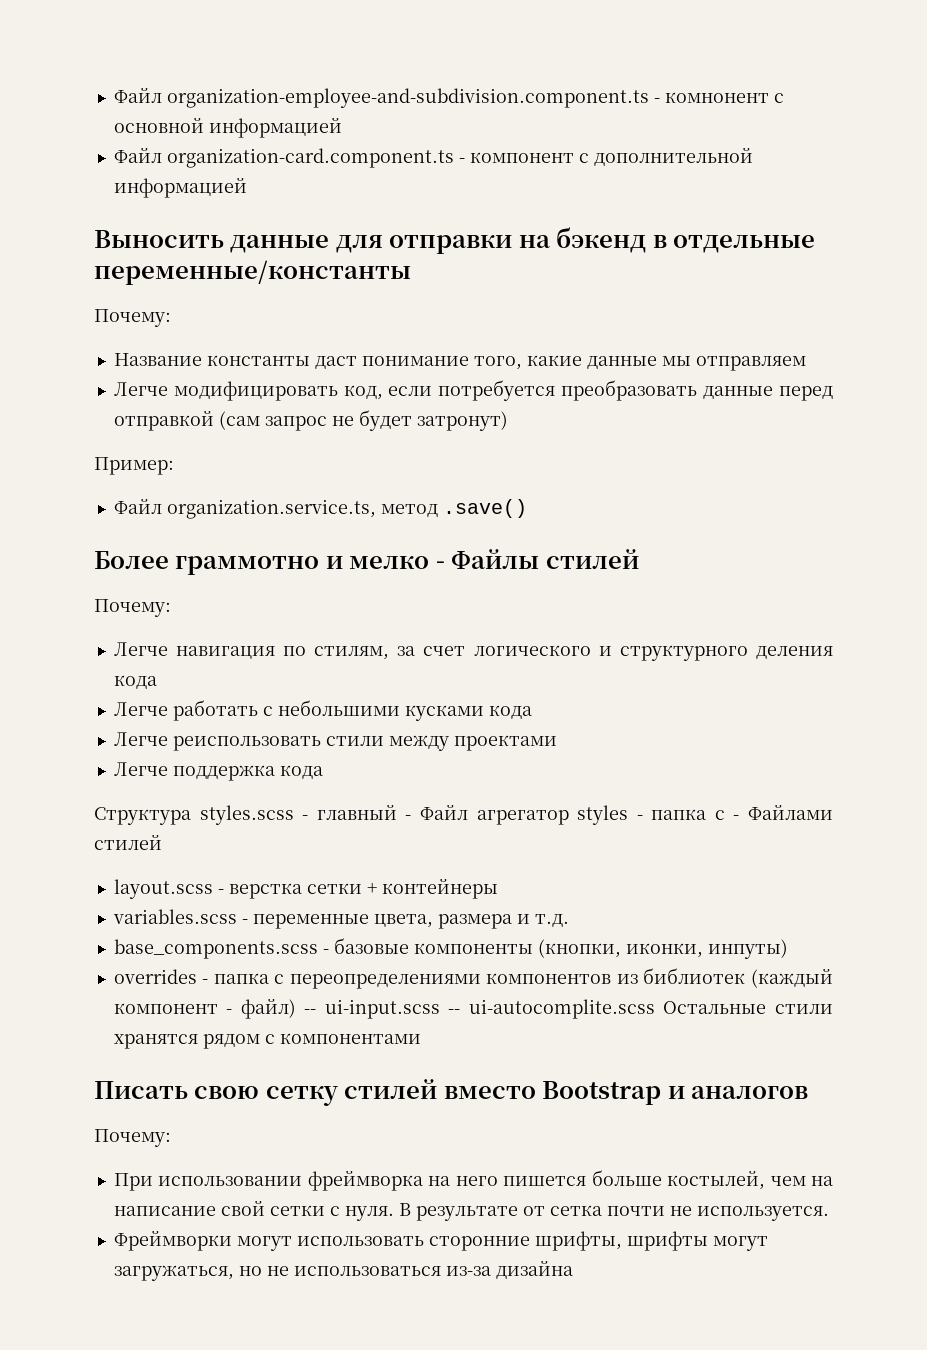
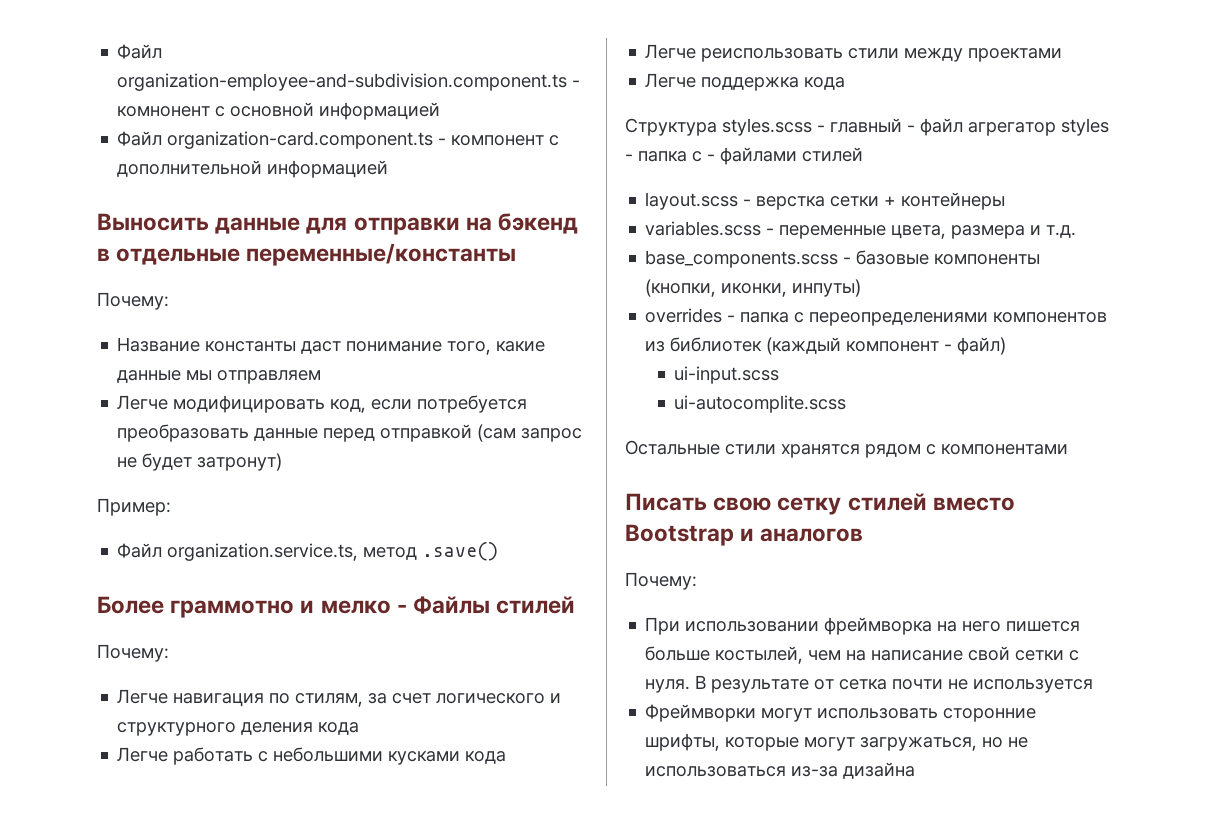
- Cтруктура styles.scss - главный - Файл агрегатор styles - папка с - Файлами стилей
+ Cтруктура styles.scss - главный - файл агрегатор styles - папка с - файлами стилей
- overrides - папка с переопределениями компонентов из библиотек (каждый компонент - файл) -- ui-input.scss -- ui-autocomplite.scss Остальные стили хранятся рядом с компонентами
+ overrides - папка с переопределениями компонентов из библиотек (каждый компонент - файл)
+ ui-input.scss
+ ui-autocomplite.scss
+ Остальные стили хранятся рядом с компонентами
- В результате от сетка почти не используется.
+ В результате от сетка почти не используется
- Фреймворки могут использовать сторонние шрифты, шрифты могут загружаться, но не использоваться из-за дизайна
+ Фреймворки могут использовать сторонние шрифты, которые могут загружаться, но не использоваться из-за дизайна

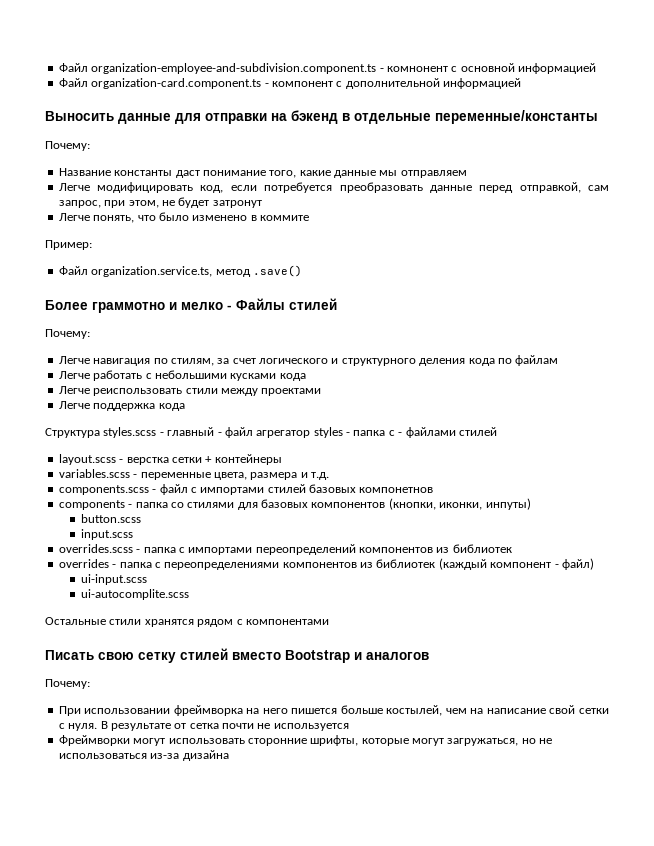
- Легче модифицировать код, если потребуется преобразовать данные перед отправкой (сам запрос не будет затронут)
+ Легче модифицировать код, если потребуется преобразовать данные перед отправкой, сам запрос, при этом, не будет затронут
+ Легче понять, что было изменено в коммите
- Легче навигация по стилям, за счет логического и структурного деления кода
+ Легче навигация по стилям, за счет логического и структурного деления кода по файлам
- base_components.scss - базовые компоненты (кнопки, иконки, инпуты)
+ components.scss - файл с импортами стилей базовых компонетнов
+ components - папка со стилями для базовых компонентов (кнопки, иконки, инпуты)
+ button.scss
+ input.scss
+ overrides.scss - папка с импортами переопределений компонентов из библиотек

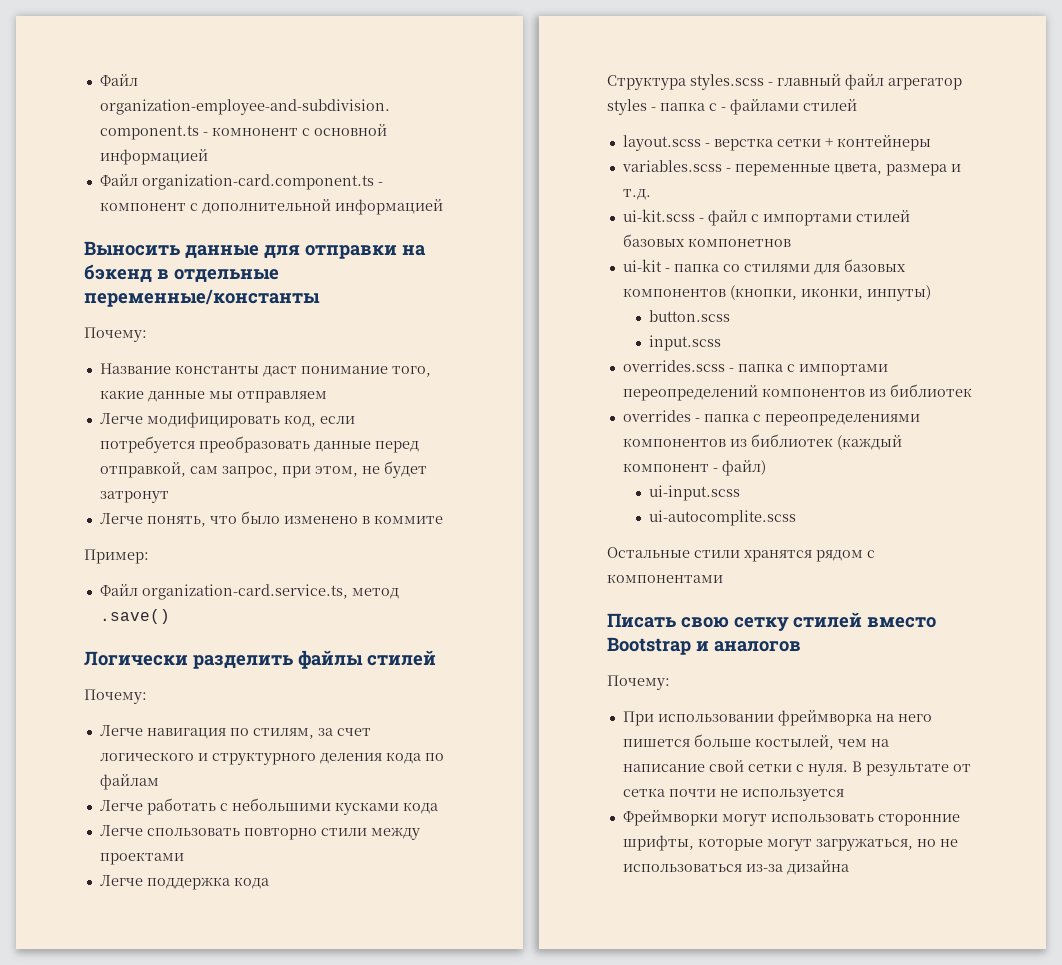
- Файл organization.service.ts, метод .save()
+ Файл organization-card.service.ts, метод .save()
- Более граммотно и мелко - Файлы стилей
+ Логически разделить файлы стилей
- Легче реиспользовать стили между проектами
+ Легче спользовать повторно стили между проектами
- Cтруктура styles.scss - главный - файл агрегатор styles - папка с - файлами стилей
+ Cтруктура styles.scss - главный файл агрегатор styles - папка с - файлами стилей
- components.scss - файл с импортами стилей базовых компонетнов
+ ui-kit.scss - файл с импортами стилей базовых компонетнов
- components - папка со стилями для базовых компонентов (кнопки, иконки, инпуты)
+ ui-kit - папка со стилями для базовых компонентов (кнопки, иконки, инпуты)

